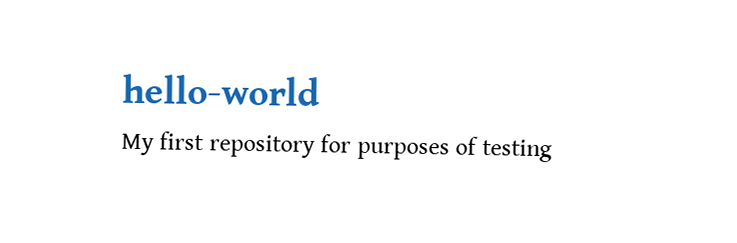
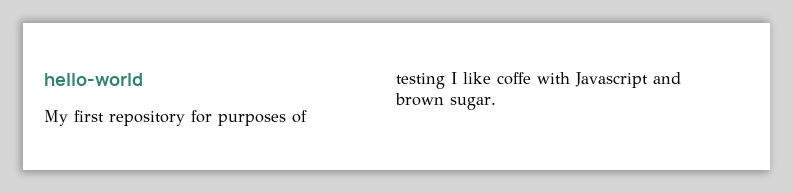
- My first repository for purposes of testing
+ My first repository for purposes of testing I like coffe with Javascript and brown sugar.

